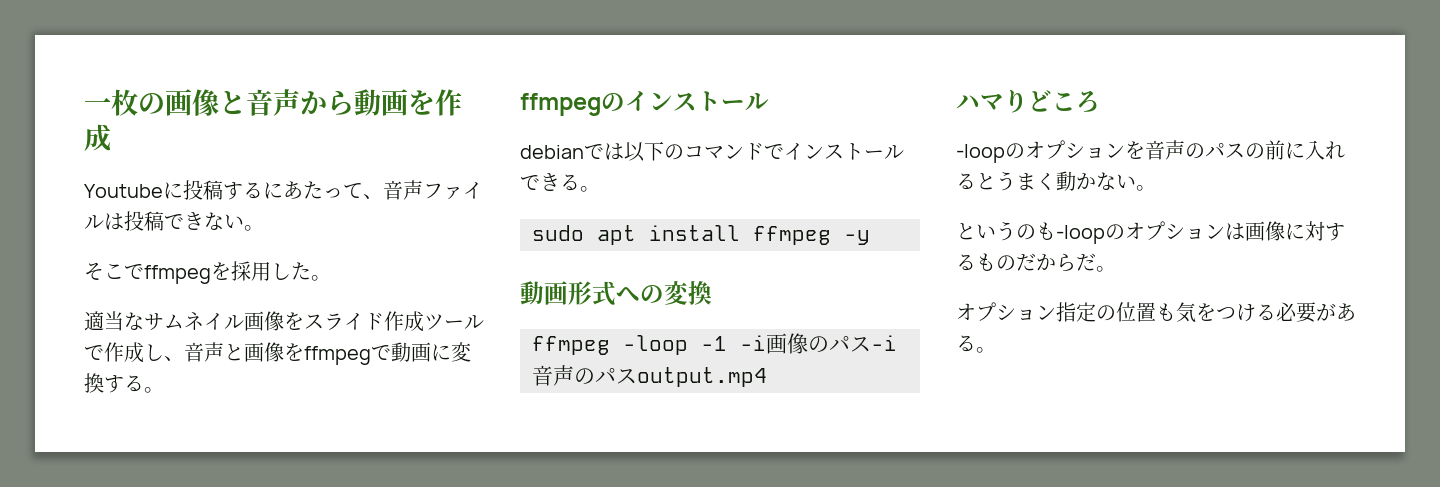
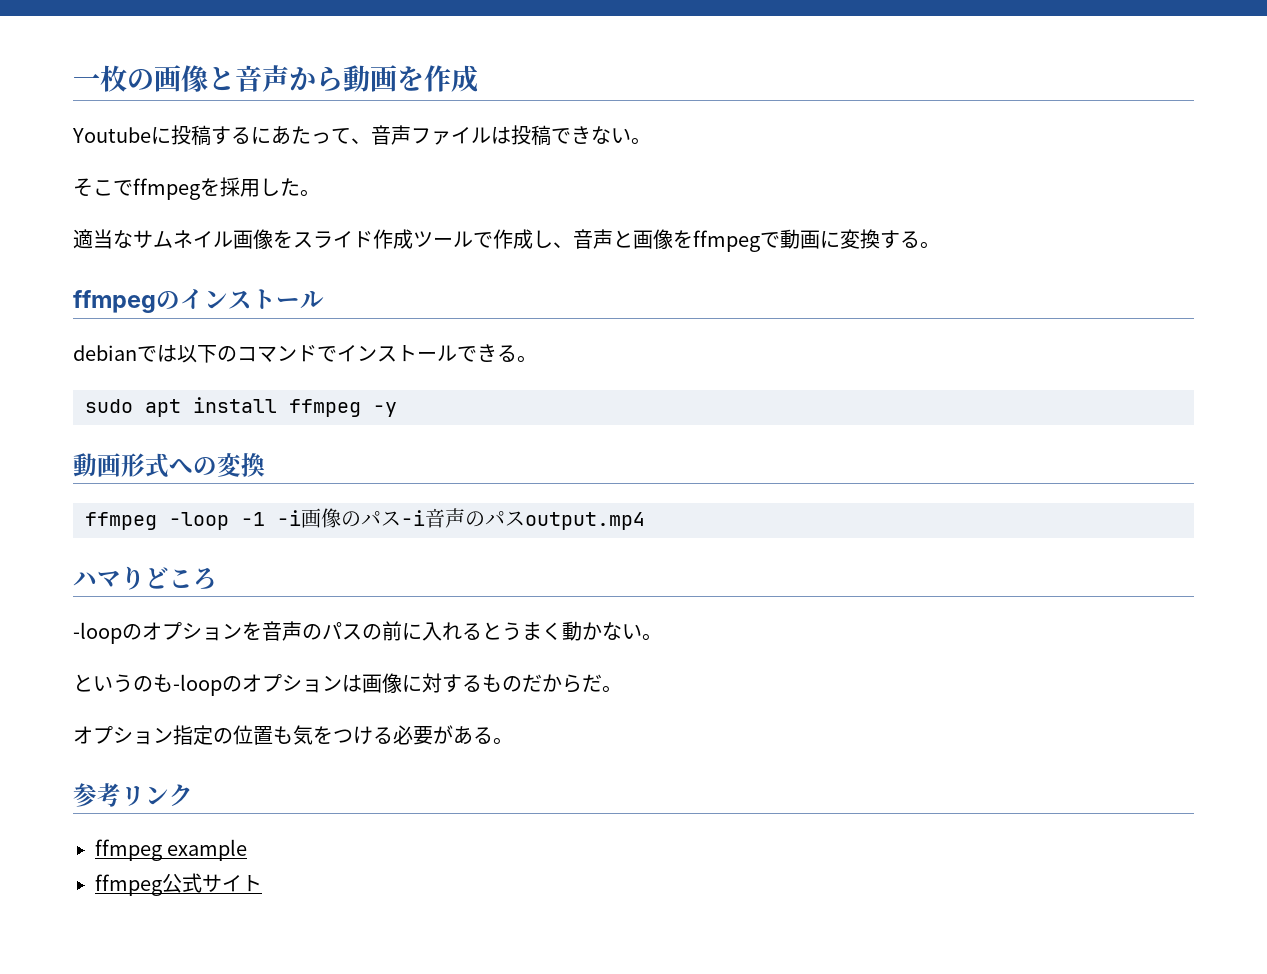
+ 参考リンク
+ ffmpeg example
+ ffmpeg公式サイト

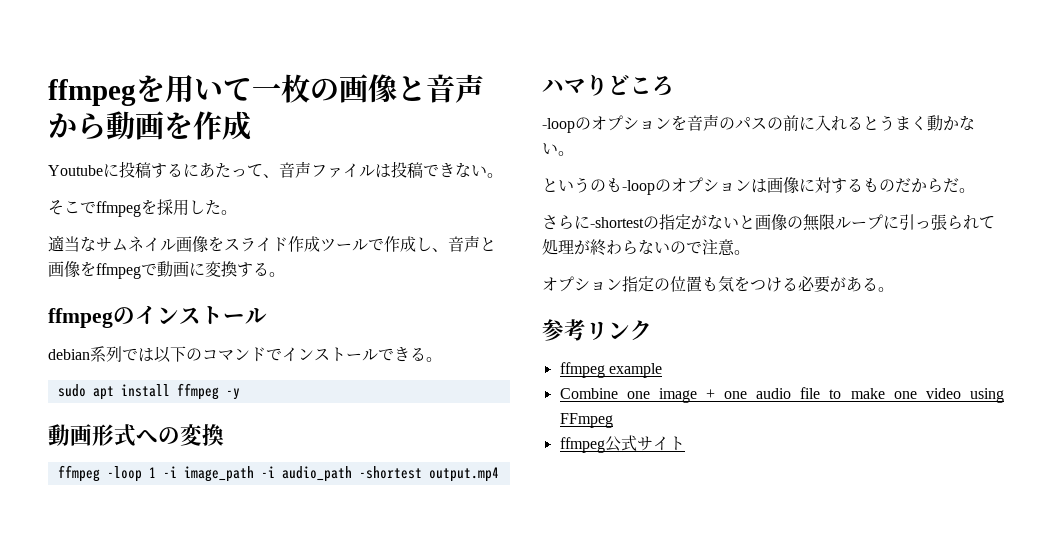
- 一枚の画像と音声から動画を作成
+ ffmpegを用いて一枚の画像と音声から動画を作成
- debianでは以下のコマンドでインストールできる。
+ debian系列では以下のコマンドでインストールできる。
- ffmpeg -loop -1 -i画像のパス-i音声のパスoutput.mp4
+ ffmpeg -loop 1 -i image_path -i audio_path -shortest output.mp4
+ さらに-shortestの指定がないと画像の無限ループに引っ張られて処理が終わらないので注意。
+ Combine one image + one audio file to make one video using FFmpeg

